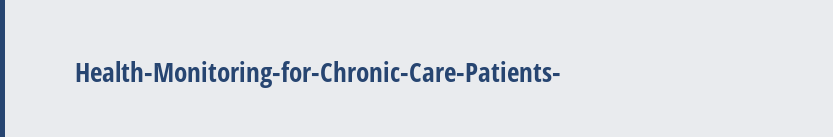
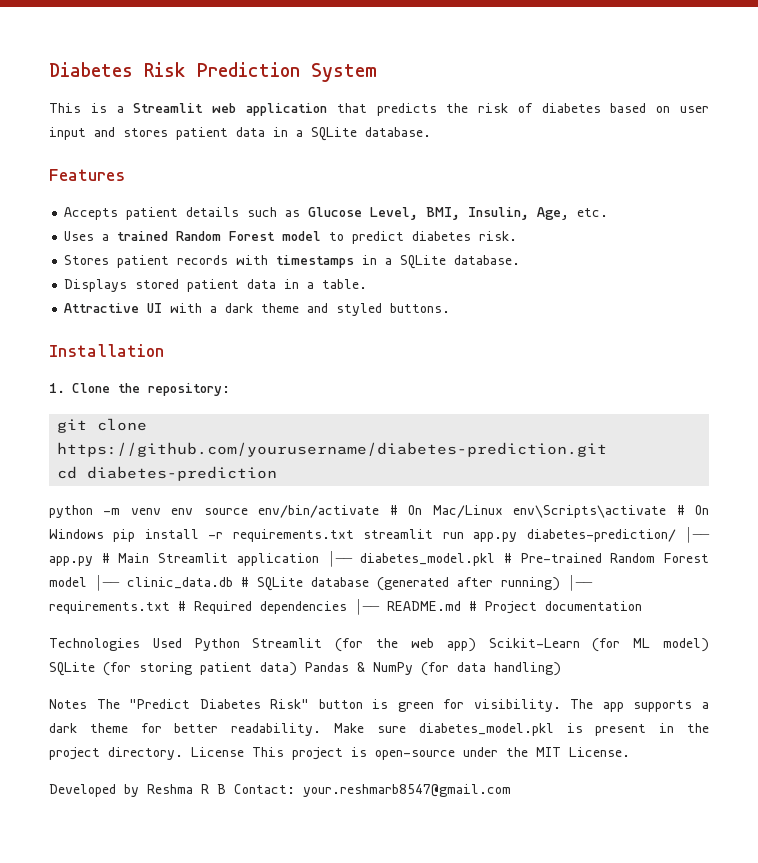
- Health-Monitoring-for-Chronic-Care-Patients-
+ Diabetes Risk Prediction System
+ This is a Streamlit web application that predicts the risk of diabetes based on user input and stores patient data in a SQLite database.
+ Features
+ Accepts patient details such as Glucose Level, BMI, Insulin, Age, etc.
+ Uses a trained Random Forest model to predict diabetes risk.
+ Stores patient records with timestamps in a SQLite database.
+ Displays stored patient data in a table.
+ Attractive UI with a dark theme and styled buttons.
+ Installation
+ 1. Clone the repository:
+ git clone https://github.com/yourusername/diabetes-prediction.git
+ cd diabetes-prediction
+ python -m venv env source env/bin/activate # On Mac/Linux env\Scripts\activate # On Windows pip install -r requirements.txt streamlit run app.py diabetes-prediction/ │── app.py # Main Streamlit application │── diabetes_model.pkl # Pre-trained Random Forest model │── clinic_data.db # SQLite database (generated after running) │── requirements.txt # Required dependencies │── README.md # Project documentation
+ Technologies Used Python Streamlit (for the web app) Scikit-Learn (for ML model) SQLite (for storing patient data) Pandas & NumPy (for data handling)
+ Notes The "Predict Diabetes Risk" button is green for visibility. The app supports a dark theme for better readability. Make sure diabetes_model.pkl is present in the project directory. License This project is open-source under the MIT License.
+ Developed by Reshma R B Contact: your.reshmarb8547@gmail.com

